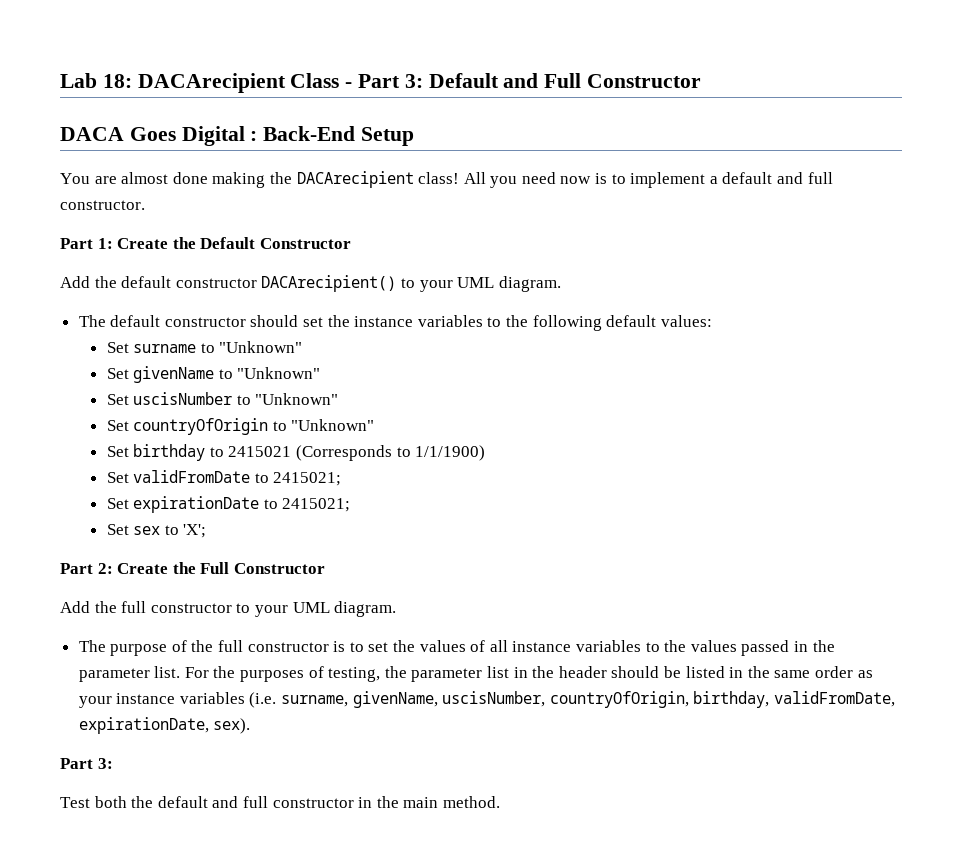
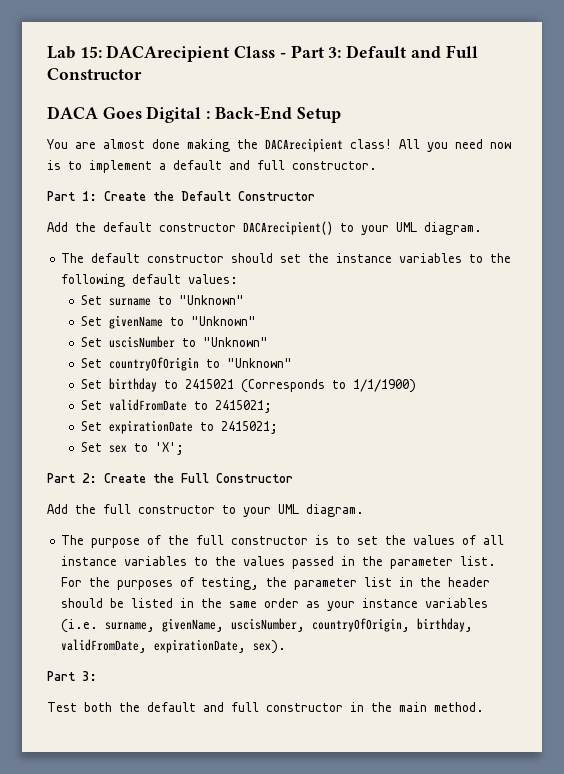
- Lab 18: DACArecipient Class - Part 3: Default and Full Constructor
+ Lab 15: DACArecipient Class - Part 3: Default and Full Constructor

